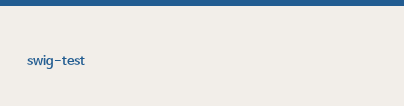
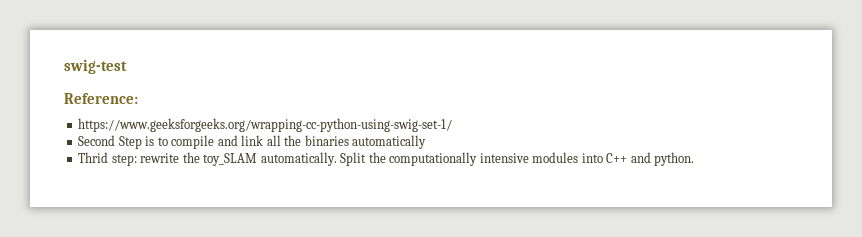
+ Reference:
+ https://www.geeksforgeeks.org/wrapping-cc-python-using-swig-set-1/
+ Second Step is to compile and link all the binaries automatically
+ Thrid step: rewrite the toy_SLAM automatically. Split the computationally intensive modules into C++ and python.

